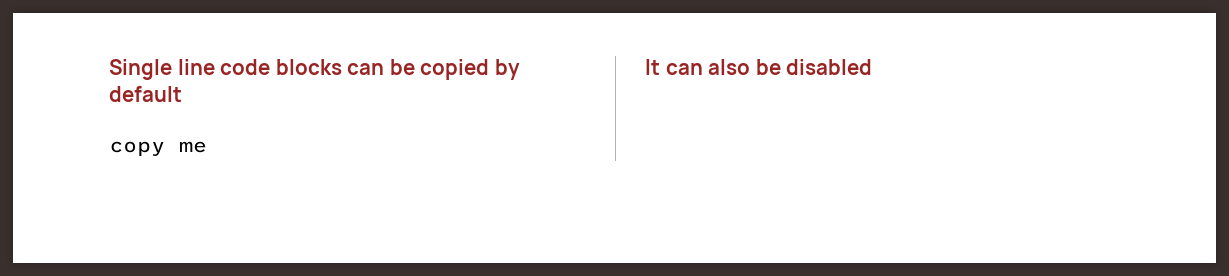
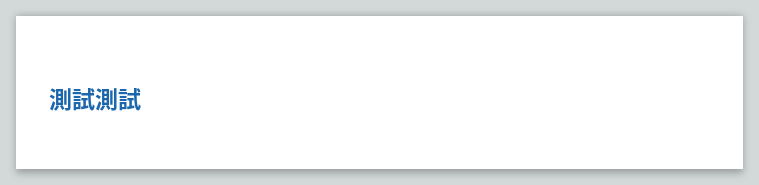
- Single line code blocks can be copied by default
- copy me
- It can also be disabled
+ 測試測試

